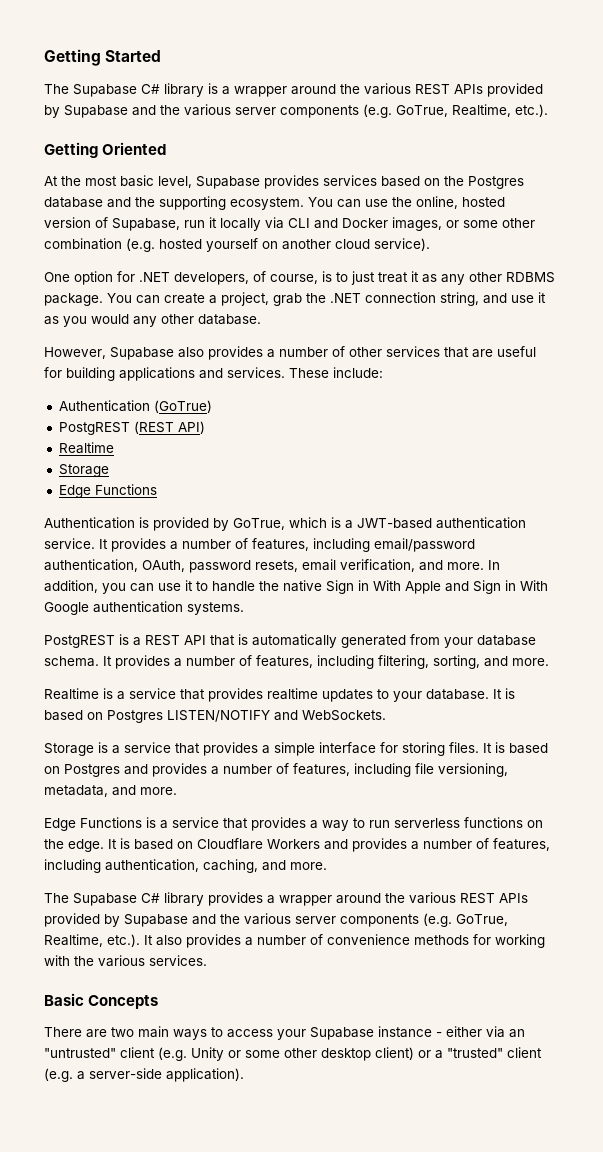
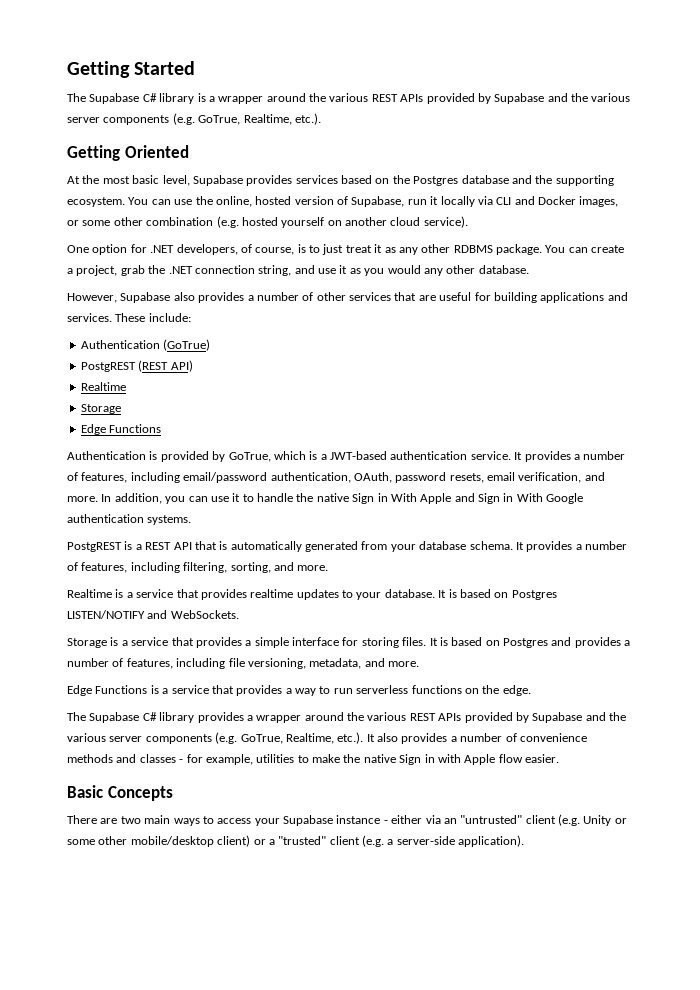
- It is based on Cloudflare Workers and provides a number of features, including authentication, caching, and more.
- The Supabase C# library provides a wrapper around the various REST APIs provided by Supabase and the various server components (e.g. GoTrue, Realtime, etc.). It also provides a number of convenience methods for working with the various services.
+ The Supabase C# library provides a wrapper around the various REST APIs provided by Supabase and the various server components (e.g. GoTrue, Realtime, etc.). It also provides a number of convenience methods and classes - for example, utilities to make the native Sign in with Apple flow easier.
- There are two main ways to access your Supabase instance - either via an "untrusted" client (e.g. Unity or some other desktop client) or a "trusted" client (e.g. a server-side application).
+ There are two main ways to access your Supabase instance - either via an "untrusted" client (e.g. Unity or some other mobile/desktop client) or a "trusted" client (e.g. a server-side application).

